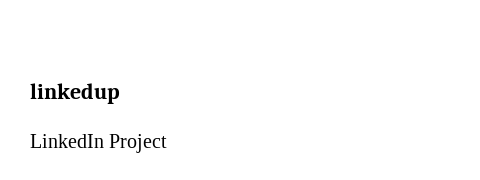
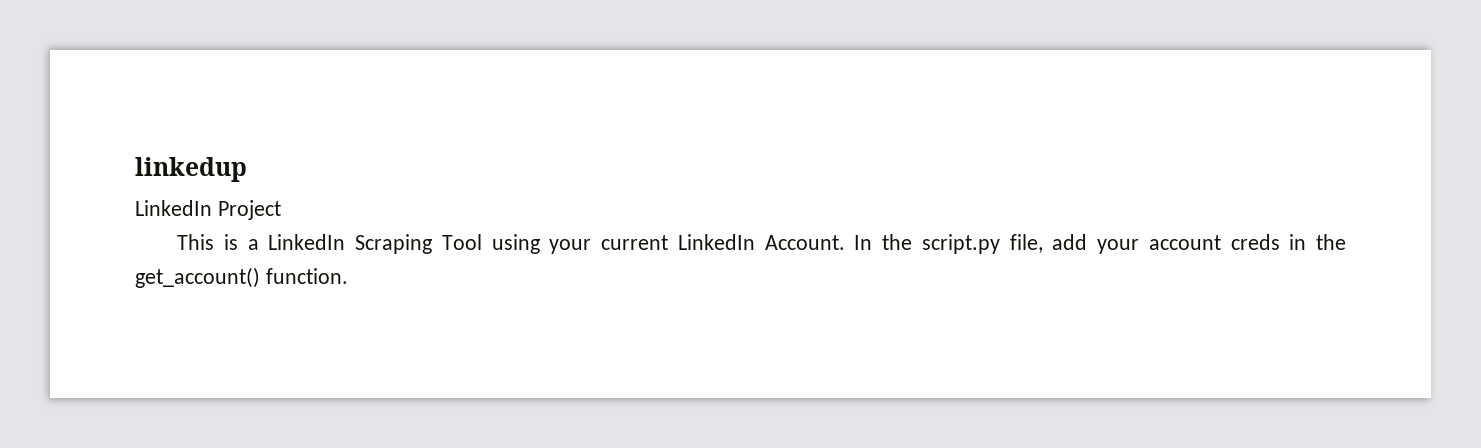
+ This is a LinkedIn Scraping Tool using your current LinkedIn Account. In the script.py file, add your account creds in the get_account() function.

